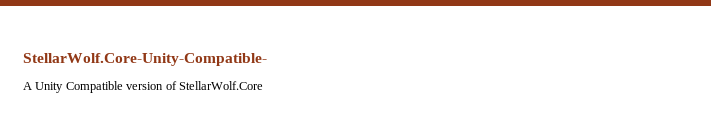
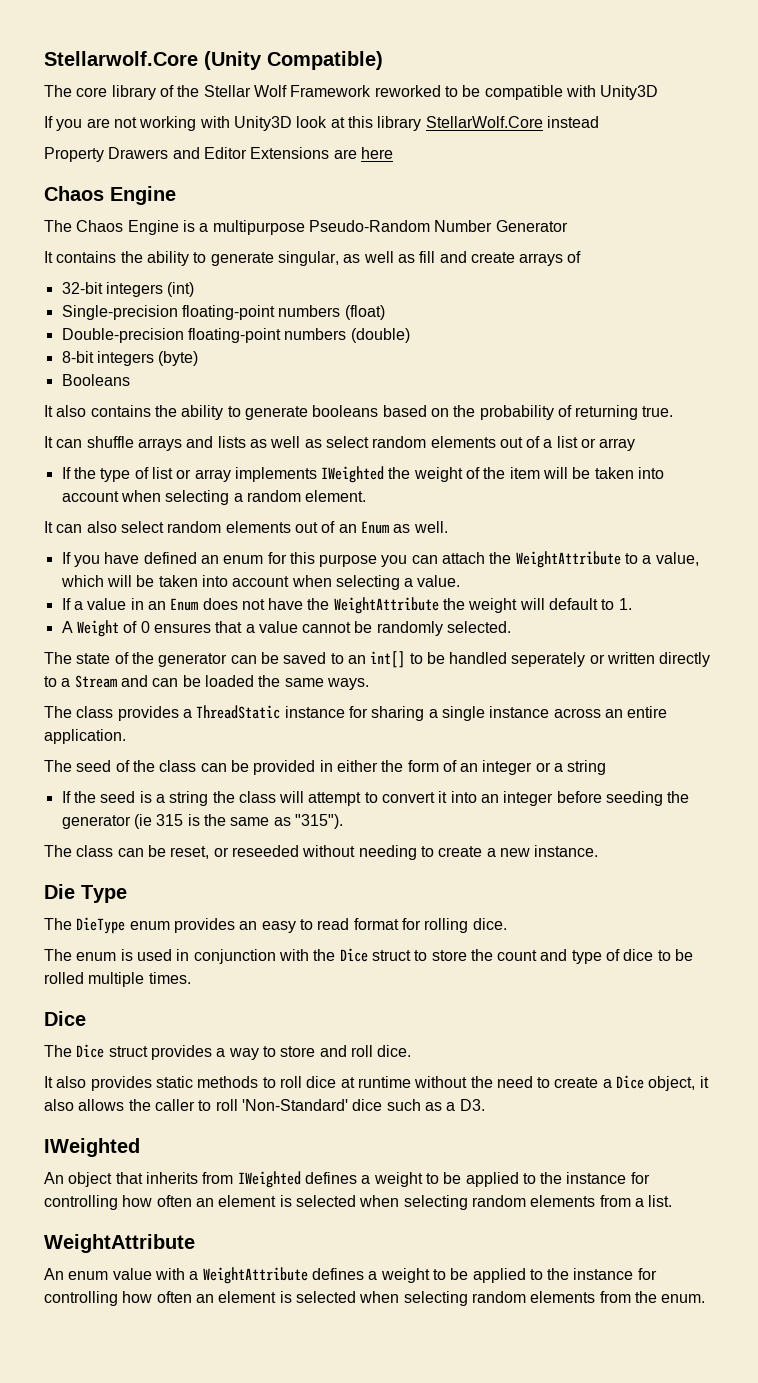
- StellarWolf.Core-Unity-Compatible-
- A Unity Compatible version of StellarWolf.Core
+ Stellarwolf.Core (Unity Compatible)
+ The core library of the Stellar Wolf Framework reworked to be compatible with Unity3D
+ If you are not working with Unity3D look at this library StellarWolf.Core instead
+ Property Drawers and Editor Extensions are here
+ Chaos Engine
+ The Chaos Engine is a multipurpose Pseudo-Random Number Generator
+ It contains the ability to generate singular, as well as fill and create arrays of
+ 32-bit integers (int)
+ Single-precision floating-point numbers (float)
+ Double-precision floating-point numbers (double)
+ 8-bit integers (byte)
+ Booleans
+ It also contains the ability to generate booleans based on the probability of returning true.
+ It can shuffle arrays and lists as well as select random elements out of a list or array
+ If the type of list or array implements IWeighted the weight of the item will be taken into account when selecting a random element.
+ It can also select random elements out of an Enum as well.
+ If you have defined an enum for this purpose you can attach the WeightAttribute to a value, which will be taken into account when selecting a value.
+ If a value in an Enum does not have the WeightAttribute the weight will default to 1.
+ A Weight of 0 ensures that a value cannot be randomly selected.
+ The state of the generator can be saved to an int[] to be handled seperately or written directly to a Stream and can be loaded the same ways.
+ The class provides a ThreadStatic instance for sharing a single instance across an entire application.
+ The seed of the class can be provided in either the form of an integer or a string
+ If the seed is a string the class will attempt to convert it into an integer before seeding the generator (ie 315 is the same as "315").
+ The class can be reset, or reseeded without needing to create a new instance.
+ Die Type
+ The DieType enum provides an easy to read format for rolling dice.
+ The enum is used in conjunction with the Dice struct to store the count and type of dice to be rolled multiple times.
+ Dice
+ The Dice struct provides a way to store and roll dice.
+ It also provides static methods to roll dice at runtime without the need to create a Dice object, it also allows the caller to roll 'Non-Standard' dice such as a D3.
+ IWeighted
+ An object that inherits from IWeighted defines a weight to be applied to the instance for controlling how often an element is selected when selecting random elements from a list.
+ WeightAttribute
+ An enum value with a WeightAttribute defines a weight to be applied to the instance for controlling how often an element is selected when selecting random elements from the enum.

